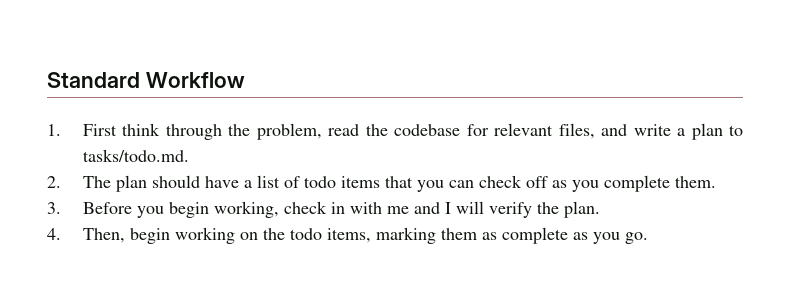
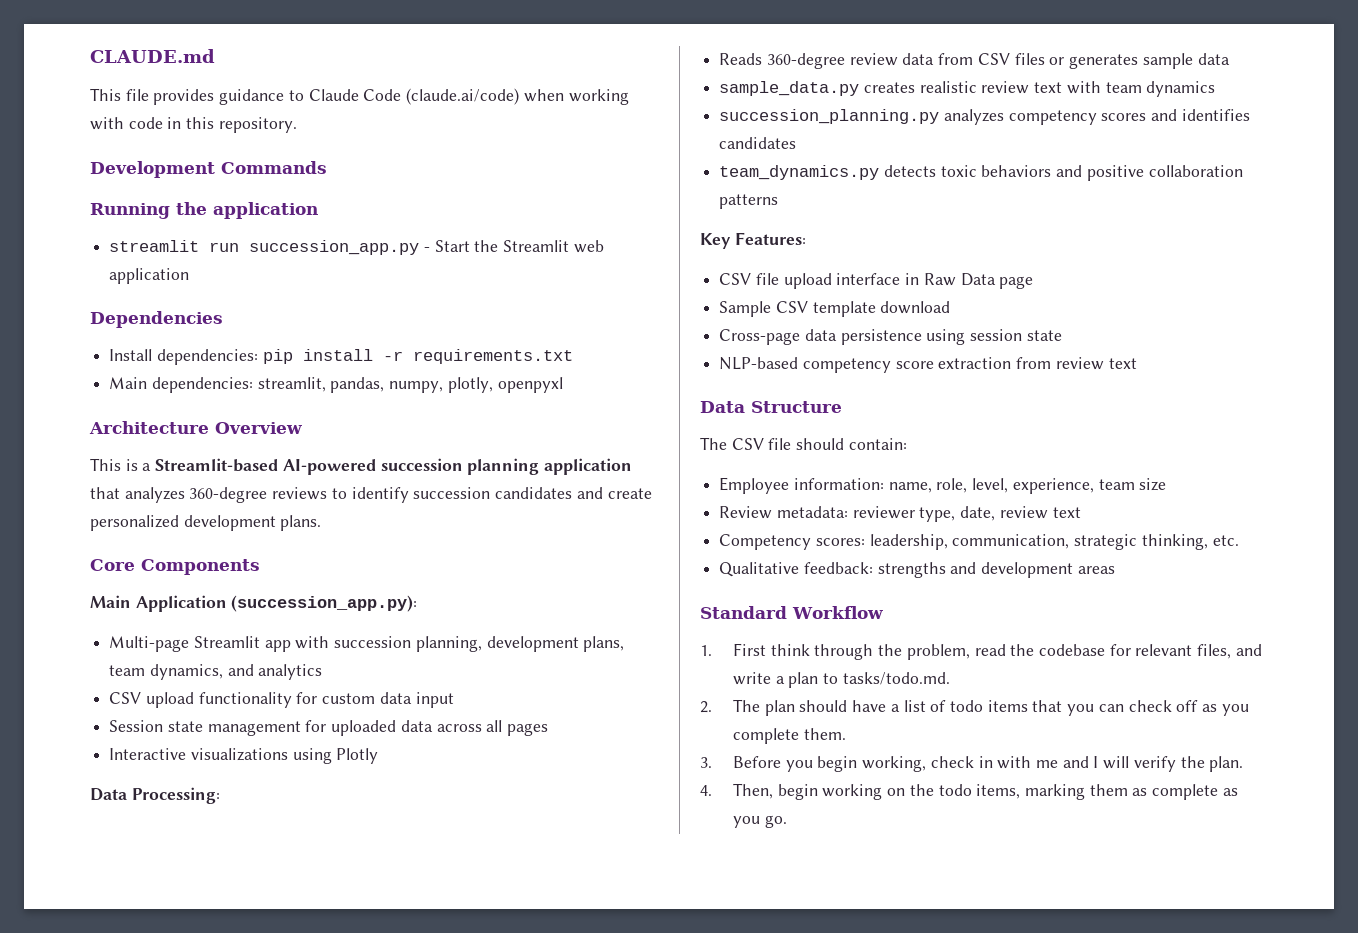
+ CLAUDE.md
+ This file provides guidance to Claude Code (claude.ai/code) when working with code in this repository.
+ Development Commands
+ Running the application
+ streamlit run succession_app.py - Start the Streamlit web application
+ Dependencies
+ Install dependencies: pip install -r requirements.txt
+ Main dependencies: streamlit, pandas, numpy, plotly, openpyxl
+ Architecture Overview
+ This is a Streamlit-based AI-powered succession planning application that analyzes 360-degree reviews to identify succession candidates and create personalized development plans.
+ Core Components
+ Main Application (succession_app.py):
+ Multi-page Streamlit app with succession planning, development plans, team dynamics, and analytics
+ CSV upload functionality for custom data input
+ Session state management for uploaded data across all pages
+ Interactive visualizations using Plotly
+ Data Processing:
+ Reads 360-degree review data from CSV files or generates sample data
+ sample_data.py creates realistic review text with team dynamics
+ succession_planning.py analyzes competency scores and identifies candidates
+ team_dynamics.py detects toxic behaviors and positive collaboration patterns
+ Key Features:
+ CSV file upload interface in Raw Data page
+ Sample CSV template download
+ Cross-page data persistence using session state
+ NLP-based competency score extraction from review text
+ Data Structure
+ The CSV file should contain:
+ Employee information: name, role, level, experience, team size
+ Review metadata: reviewer type, date, review text
+ Competency scores: leadership, communication, strategic thinking, etc.
+ Qualitative feedback: strengths and development areas

